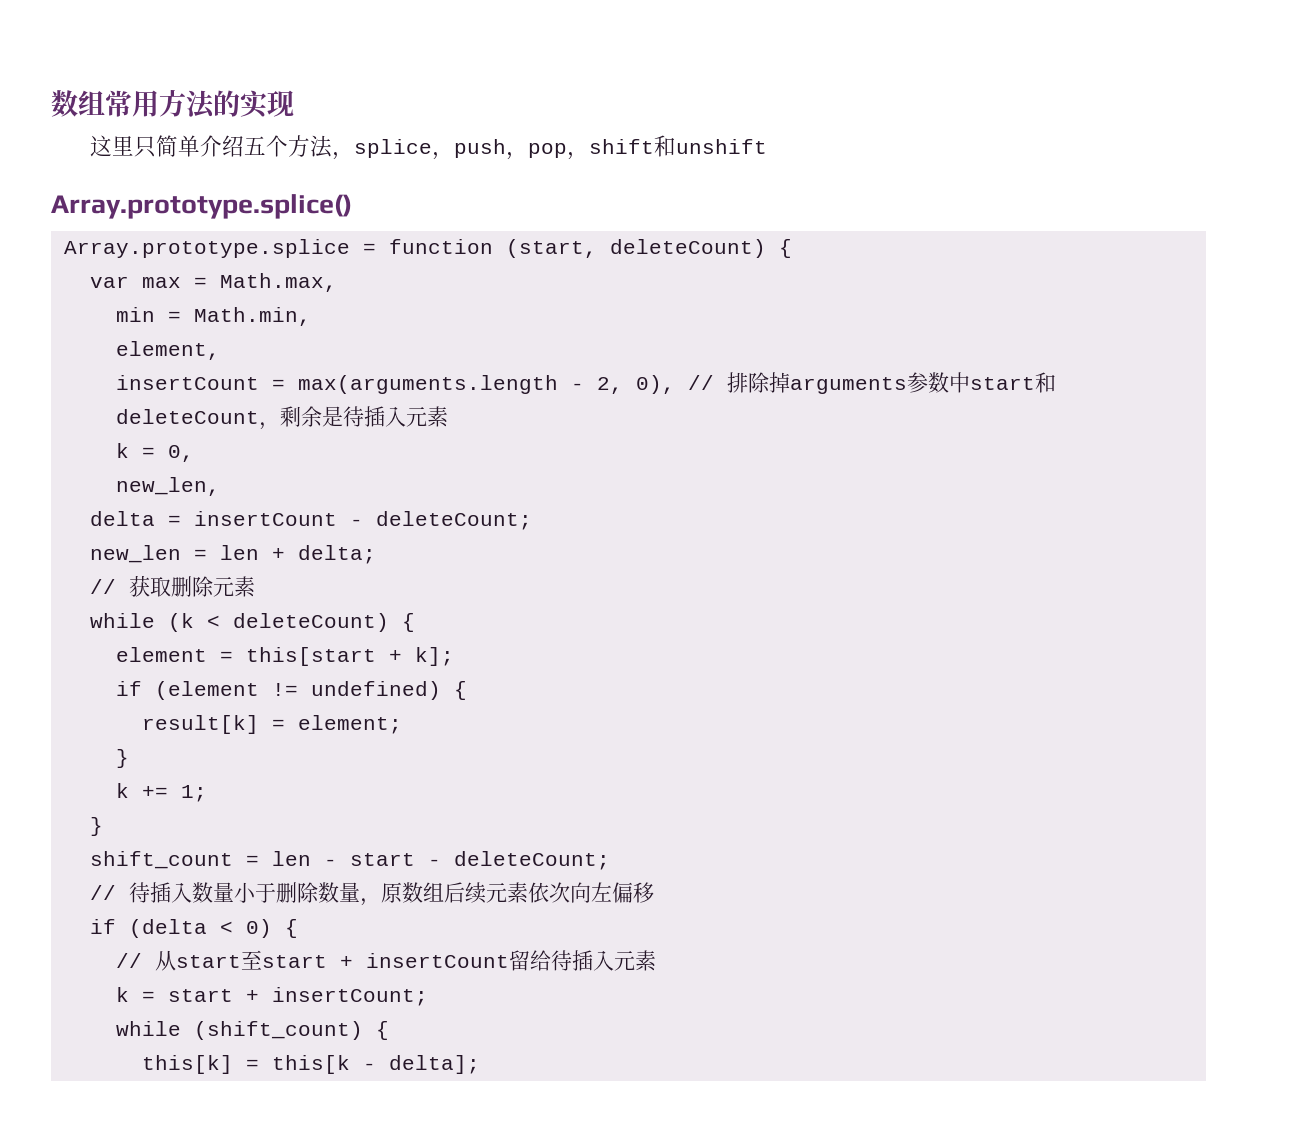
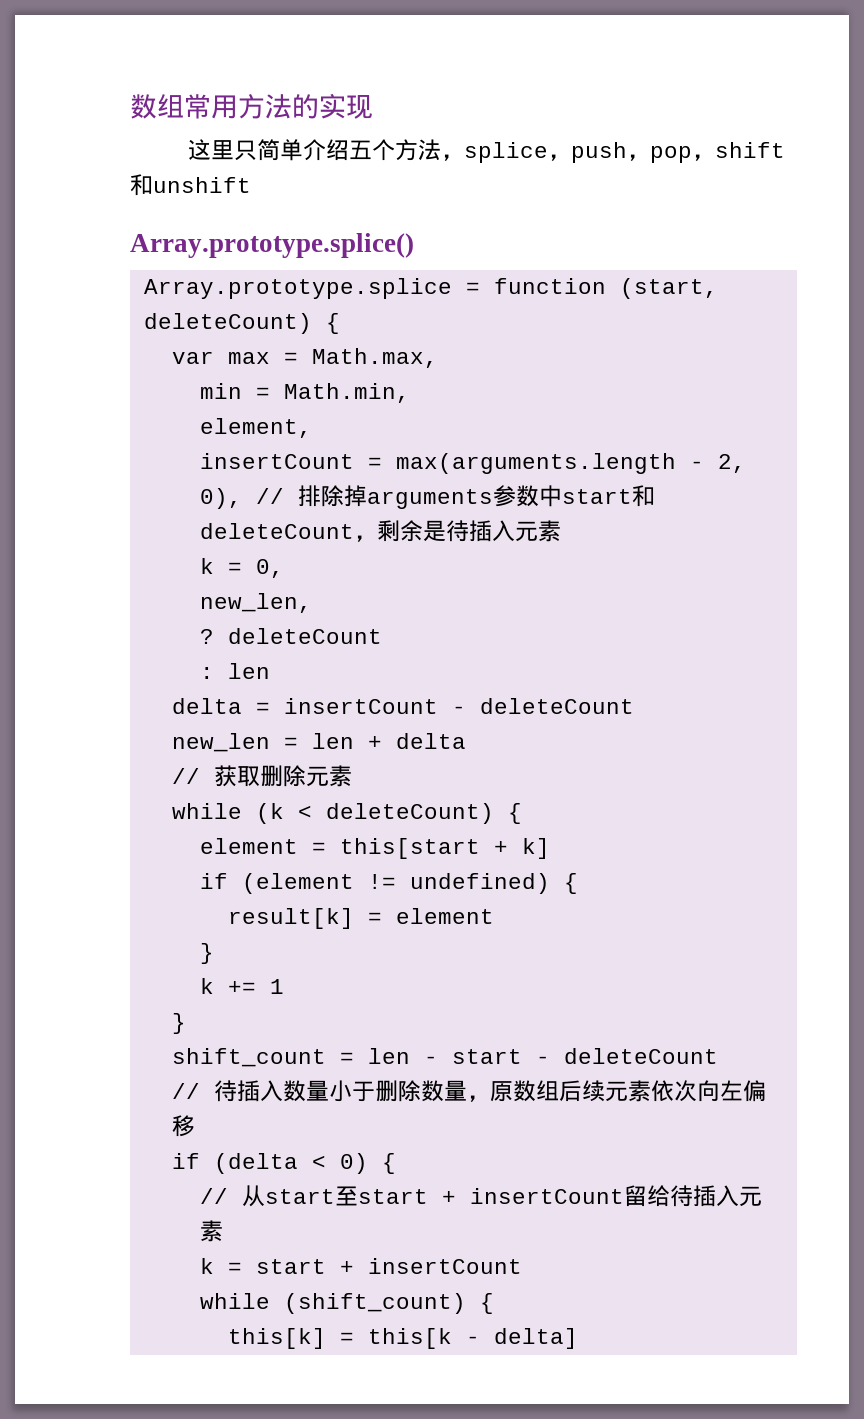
+ ? deleteCount
+ : len
- delta = insertCount - deleteCount;
+ delta = insertCount - deleteCount
- new_len = len + delta;
+ new_len = len + delta
- element = this[start + k];
+ element = this[start + k]
- result[k] = element;
+ result[k] = element
- k += 1;
+ k += 1
- shift_count = len - start - deleteCount;
+ shift_count = len - start - deleteCount
- k = start + insertCount;
+ k = start + insertCount
- this[k] = this[k - delta];
+ this[k] = this[k - delta]

